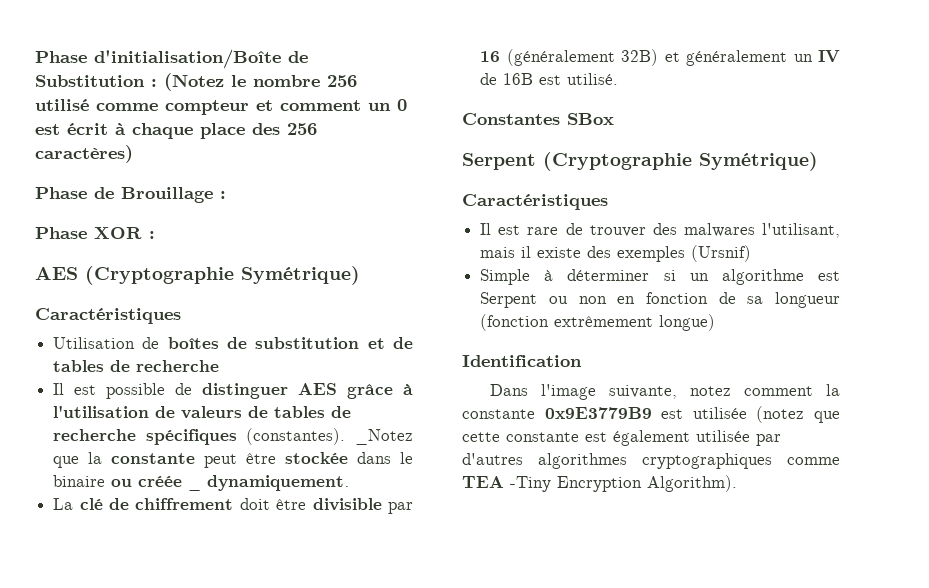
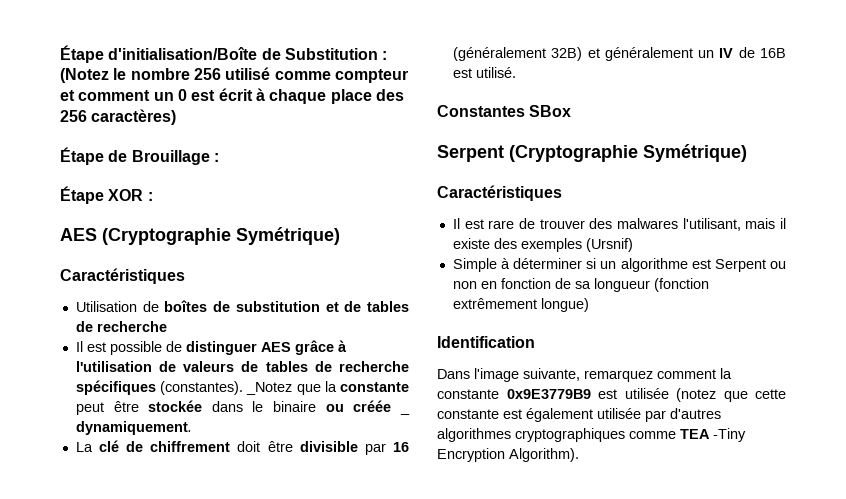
- Phase d'initialisation/Boîte de Substitution : (Notez le nombre 256 utilisé comme compteur et comment un 0 est écrit à chaque place des 256 caractères)
+ Étape d'initialisation/Boîte de Substitution : (Notez le nombre 256 utilisé comme compteur et comment un 0 est écrit à chaque place des 256 caractères)
- Phase de Brouillage :
+ Étape de Brouillage :
- Phase XOR :
+ Étape XOR :
- Dans l'image suivante, notez comment la constante 0x9E3779B9 est utilisée (notez que cette constante est également utilisée par d'autres algorithmes cryptographiques comme TEA -Tiny Encryption Algorithm).
+ Dans l'image suivante, remarquez comment la constante 0x9E3779B9 est utilisée (notez que cette constante est également utilisée par d'autres algorithmes cryptographiques comme TEA -Tiny Encryption Algorithm).

